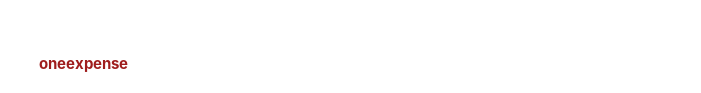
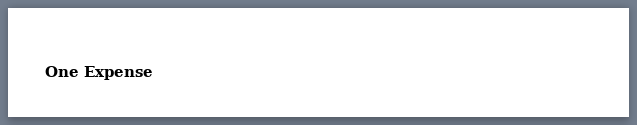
- oneexpense
+ One Expense

